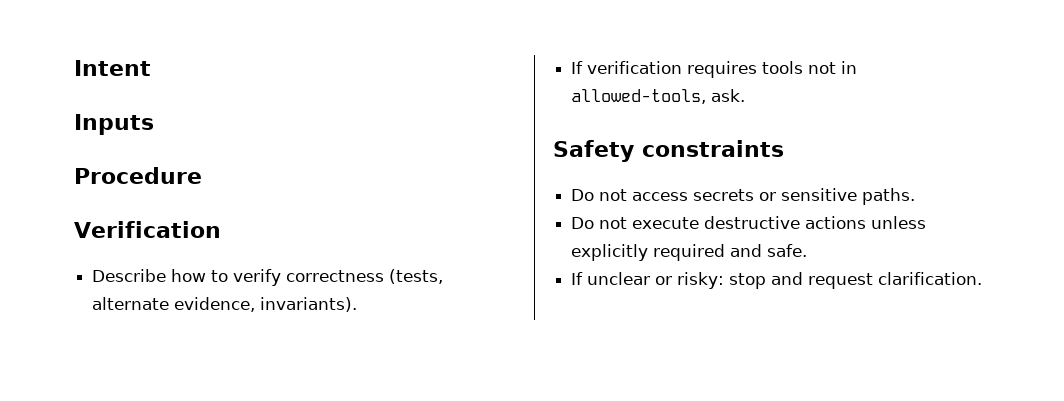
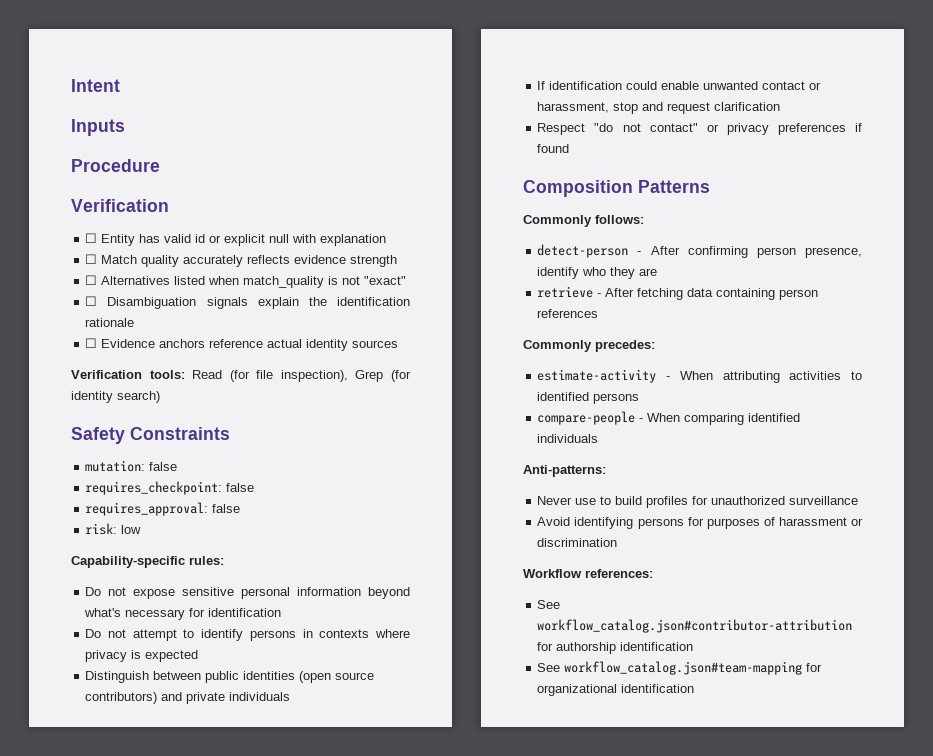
- Describe how to verify correctness (tests, alternate evidence, invariants).
- If verification requires tools not in allowed-tools, ask.
- Safety constraints
- Do not access secrets or sensitive paths.
- Do not execute destructive actions unless explicitly required and safe.
- If unclear or risky: stop and request clarification.
+ ☐ Entity has valid id or explicit null with explanation
+ ☐ Match quality accurately reflects evidence strength
+ ☐ Alternatives listed when match_quality is not "exact"
+ ☐ Disambiguation signals explain the identification rationale
+ ☐ Evidence anchors reference actual identity sources
+ Verification tools: Read (for file inspection), Grep (for identity search)
+ Safety Constraints
+ mutation: false
+ requires_checkpoint: false
+ requires_approval: false
+ risk: low
+ Capability-specific rules:
+ Do not expose sensitive personal information beyond what's necessary for identification
+ Do not attempt to identify persons in contexts where privacy is expected
+ Distinguish between public identities (open source contributors) and private individuals
+ If identification could enable unwanted contact or harassment, stop and request clarification
+ Respect "do not contact" or privacy preferences if found
+ Composition Patterns
+ Commonly follows:
+ detect-person - After confirming person presence, identify who they are
+ retrieve - After fetching data containing person references
+ Commonly precedes:
+ estimate-activity - When attributing activities to identified persons
+ compare-people - When comparing identified individuals
+ Anti-patterns:
+ Never use to build profiles for unauthorized surveillance
+ Avoid identifying persons for purposes of harassment or discrimination
+ Workflow references:
+ See workflow_catalog.json#contributor-attribution for authorship identification
+ See workflow_catalog.json#team-mapping for organizational identification

